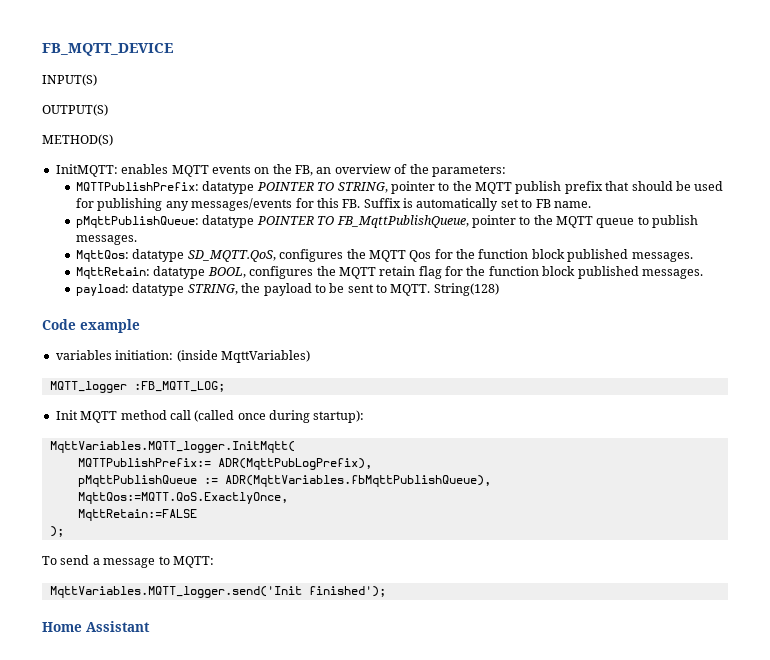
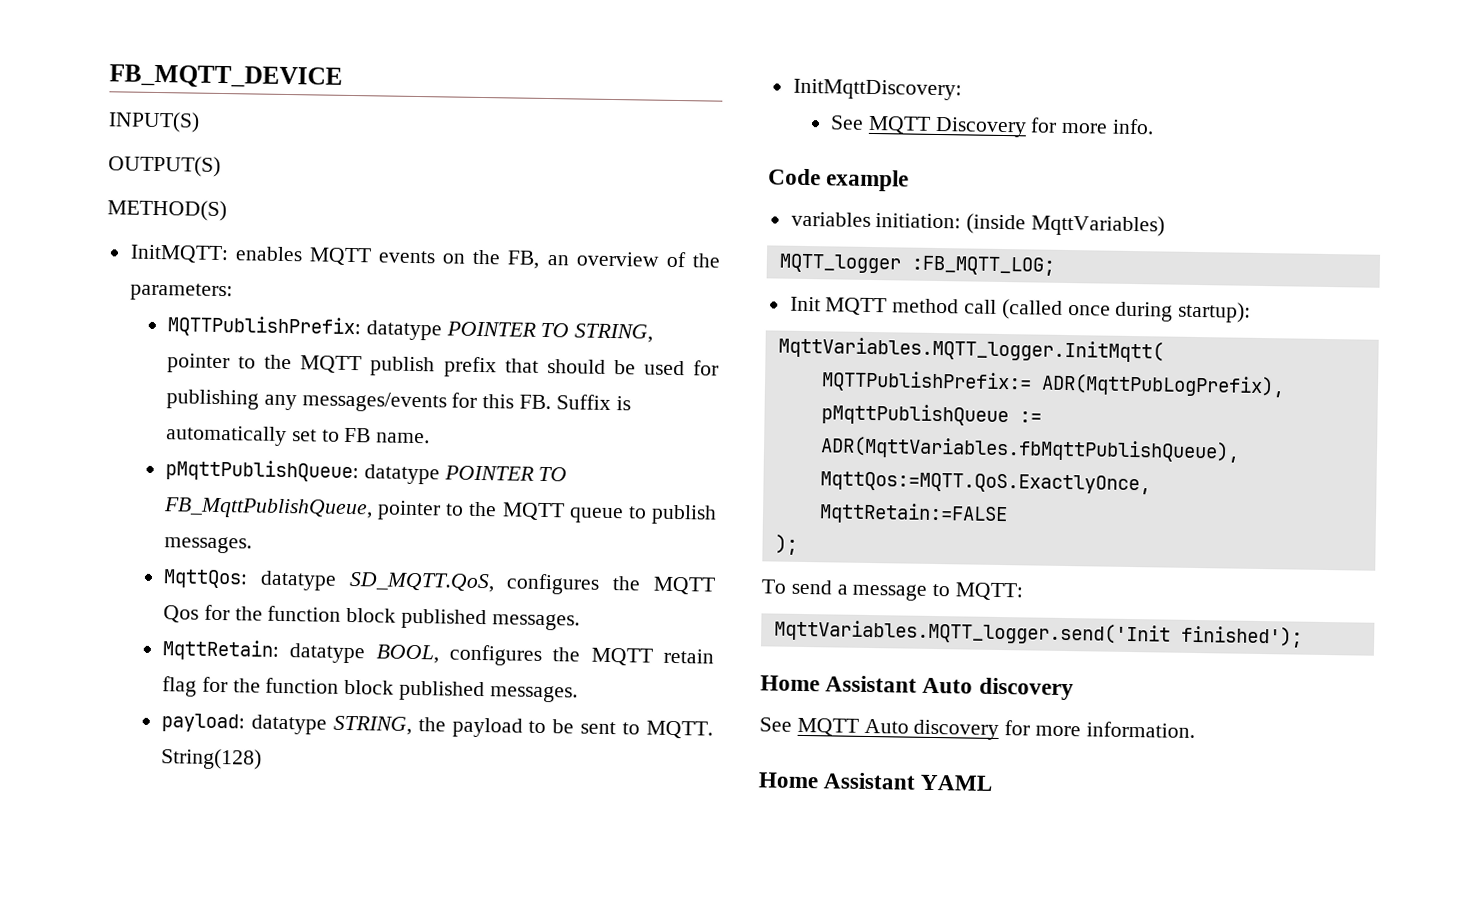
+ InitMqttDiscovery:
+ See MQTT Discovery for more info.
- Home Assistant
+ Home Assistant Auto discovery
+ See MQTT Auto discovery for more information.
+ Home Assistant YAML

